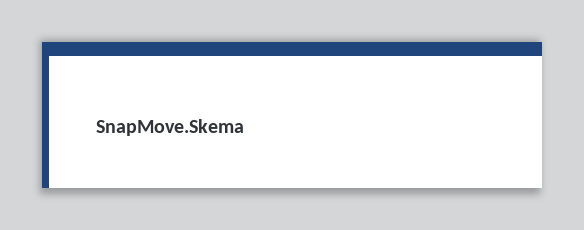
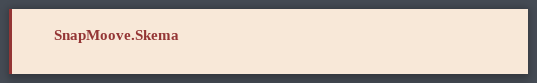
- SnapMove.Skema
+ SnapMoove.Skema

